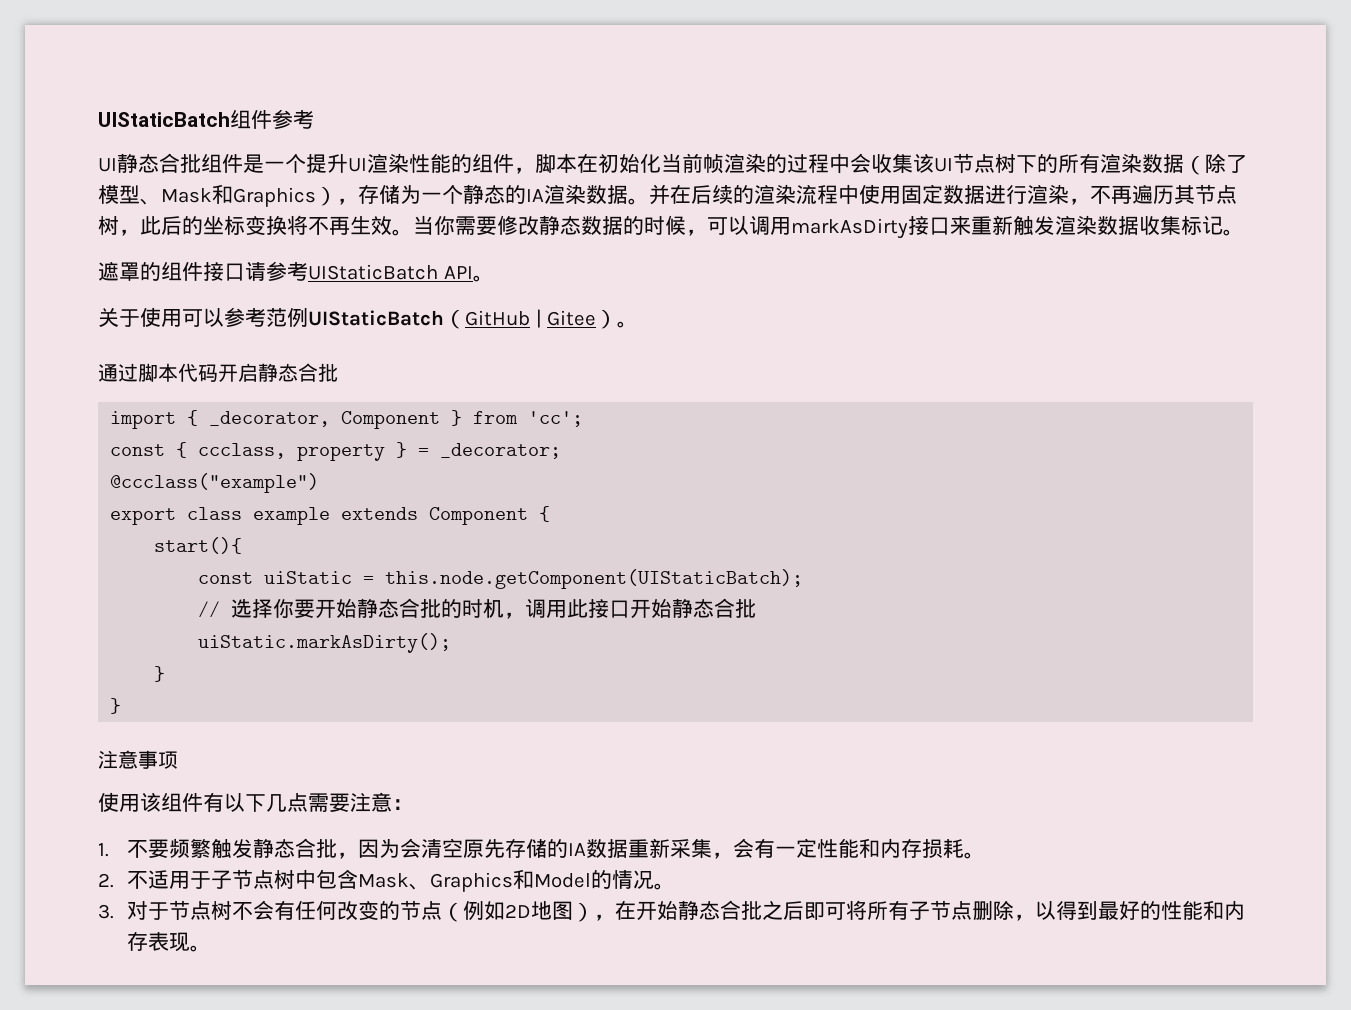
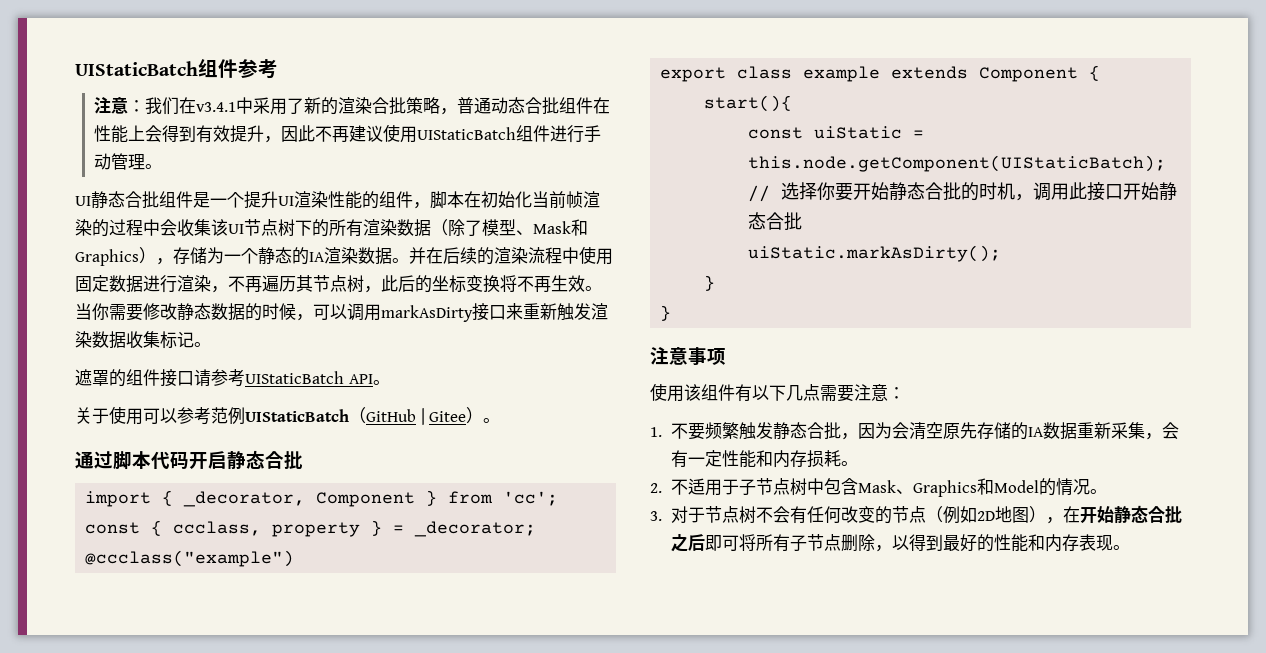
+ 注意：我们在v3.4.1中采用了新的渲染合批策略，普通动态合批组件在性能上会得到有效提升，因此不再建议使用UIStaticBatch组件进行手动管理。

